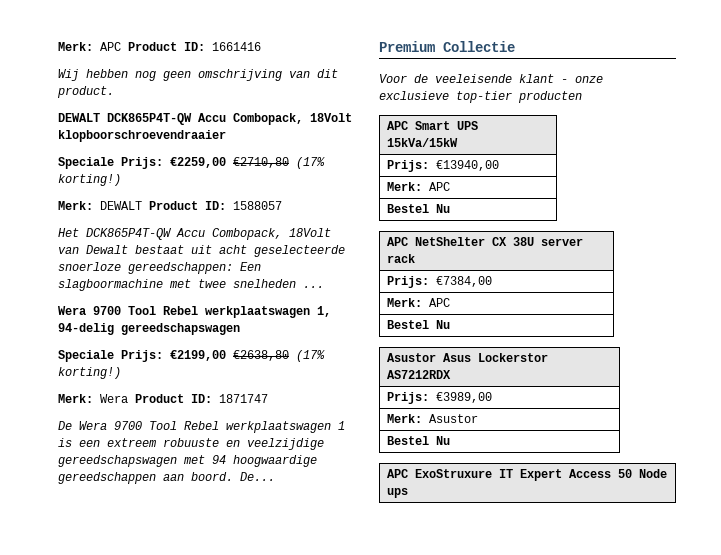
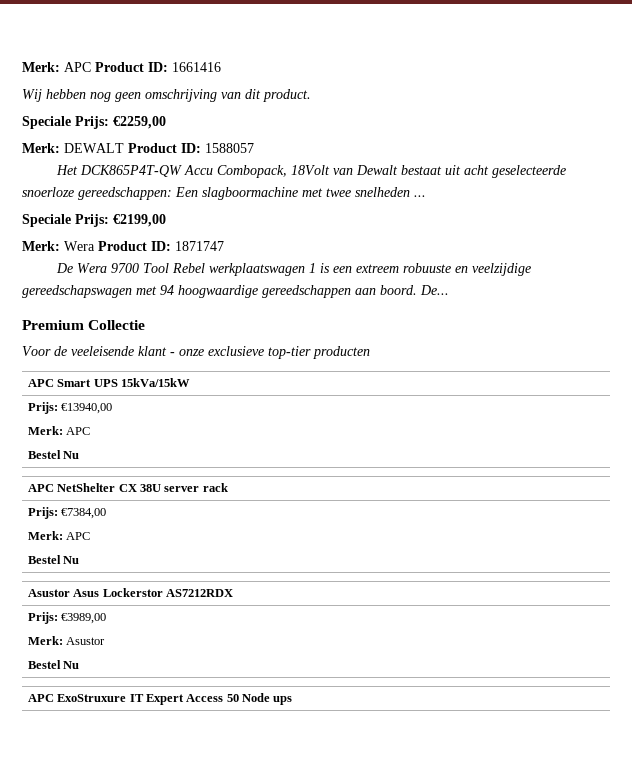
- DEWALT DCK865P4T-QW Accu Combopack, 18Volt klopboorschroevendraaier
- Speciale Prijs: €2259,00 €2710,80 (17% korting!)
+ Speciale Prijs: €2259,00
- Wera 9700 Tool Rebel werkplaatswagen 1, 94-delig gereedschapswagen
- Speciale Prijs: €2199,00 €2638,80 (17% korting!)
+ Speciale Prijs: €2199,00

